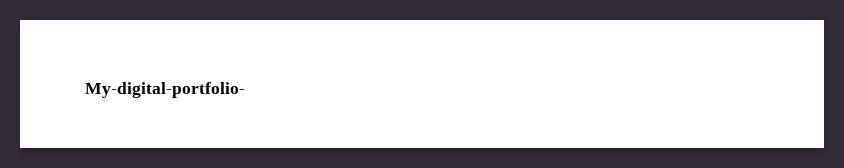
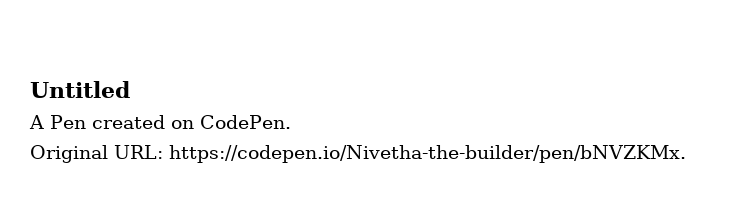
- My-digital-portfolio-
+ Untitled
+ A Pen created on CodePen.
+ Original URL: https://codepen.io/Nivetha-the-builder/pen/bNVZKMx.

